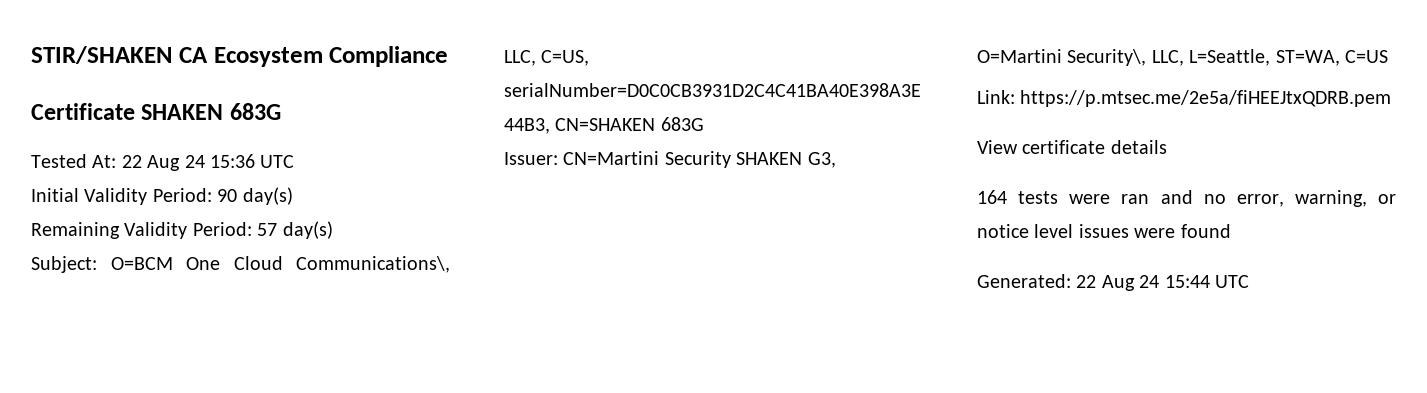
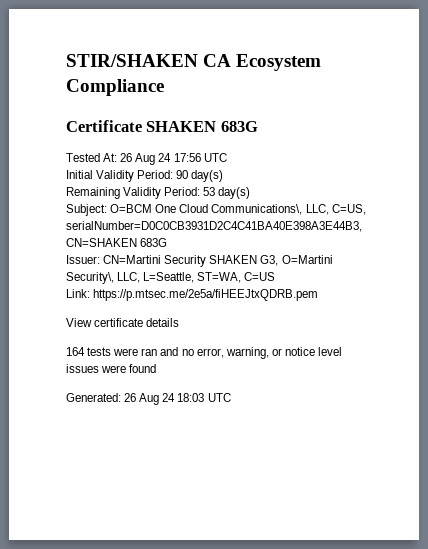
- Tested At: 22 Aug 24 15:36 UTC
+ Tested At: 26 Aug 24 17:56 UTC
- Remaining Validity Period: 57 day(s)
+ Remaining Validity Period: 53 day(s)
- Generated: 22 Aug 24 15:44 UTC
+ Generated: 26 Aug 24 18:03 UTC

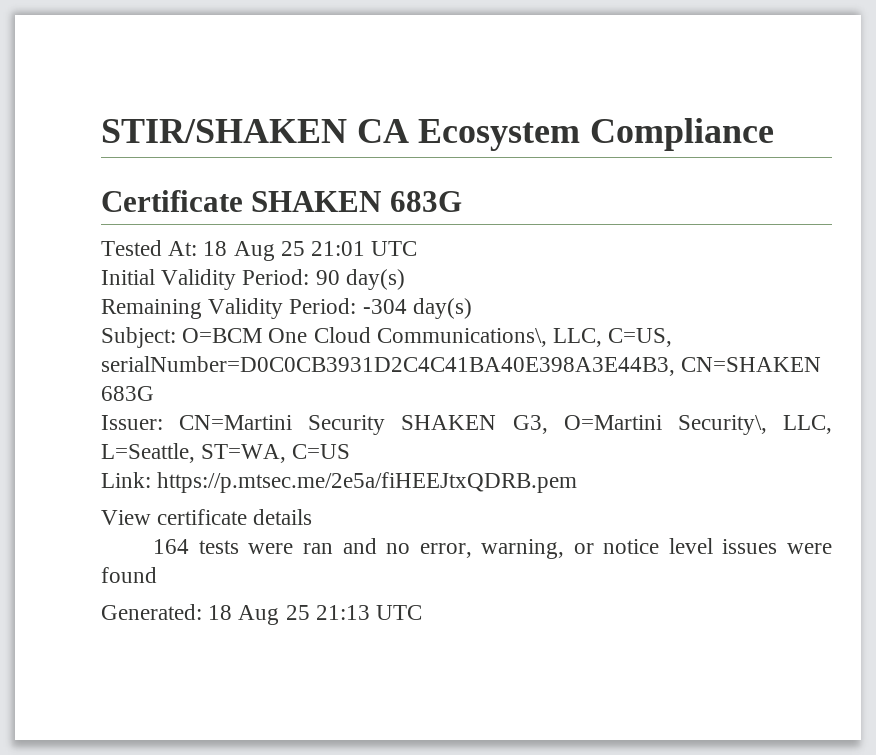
- Tested At: 26 Aug 24 17:56 UTC
+ Tested At: 18 Aug 25 21:01 UTC
- Remaining Validity Period: 53 day(s)
+ Remaining Validity Period: -304 day(s)
- Generated: 26 Aug 24 18:03 UTC
+ Generated: 18 Aug 25 21:13 UTC

